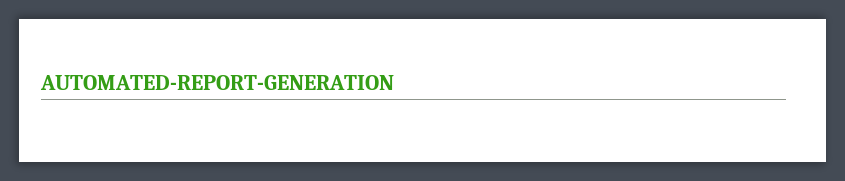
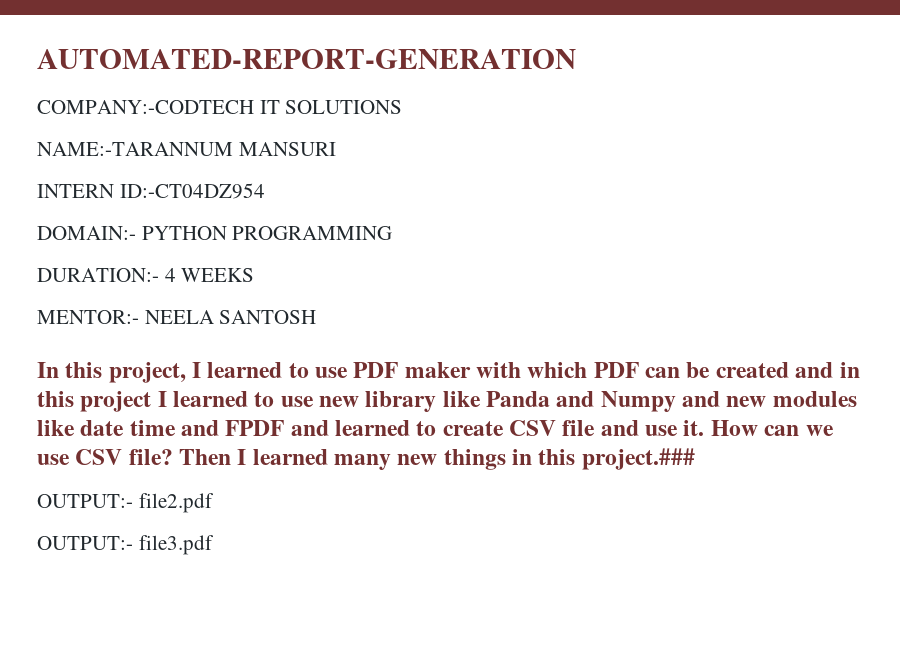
+ COMPANY:-CODTECH IT SOLUTIONS
+ NAME:-TARANNUM MANSURI
+ INTERN ID:-CT04DZ954
+ DOMAIN:- PYTHON PROGRAMMING
+ DURATION:- 4 WEEKS
+ MENTOR:- NEELA SANTOSH
+ In this project, I learned to use PDF maker with which PDF can be created and in this project I learned to use new library like Panda and Numpy and new modules like date time and FPDF and learned to create CSV file and use it. How can we use CSV file? Then I learned many new things in this project.###
+ OUTPUT:- file2.pdf
+ OUTPUT:- file3.pdf

